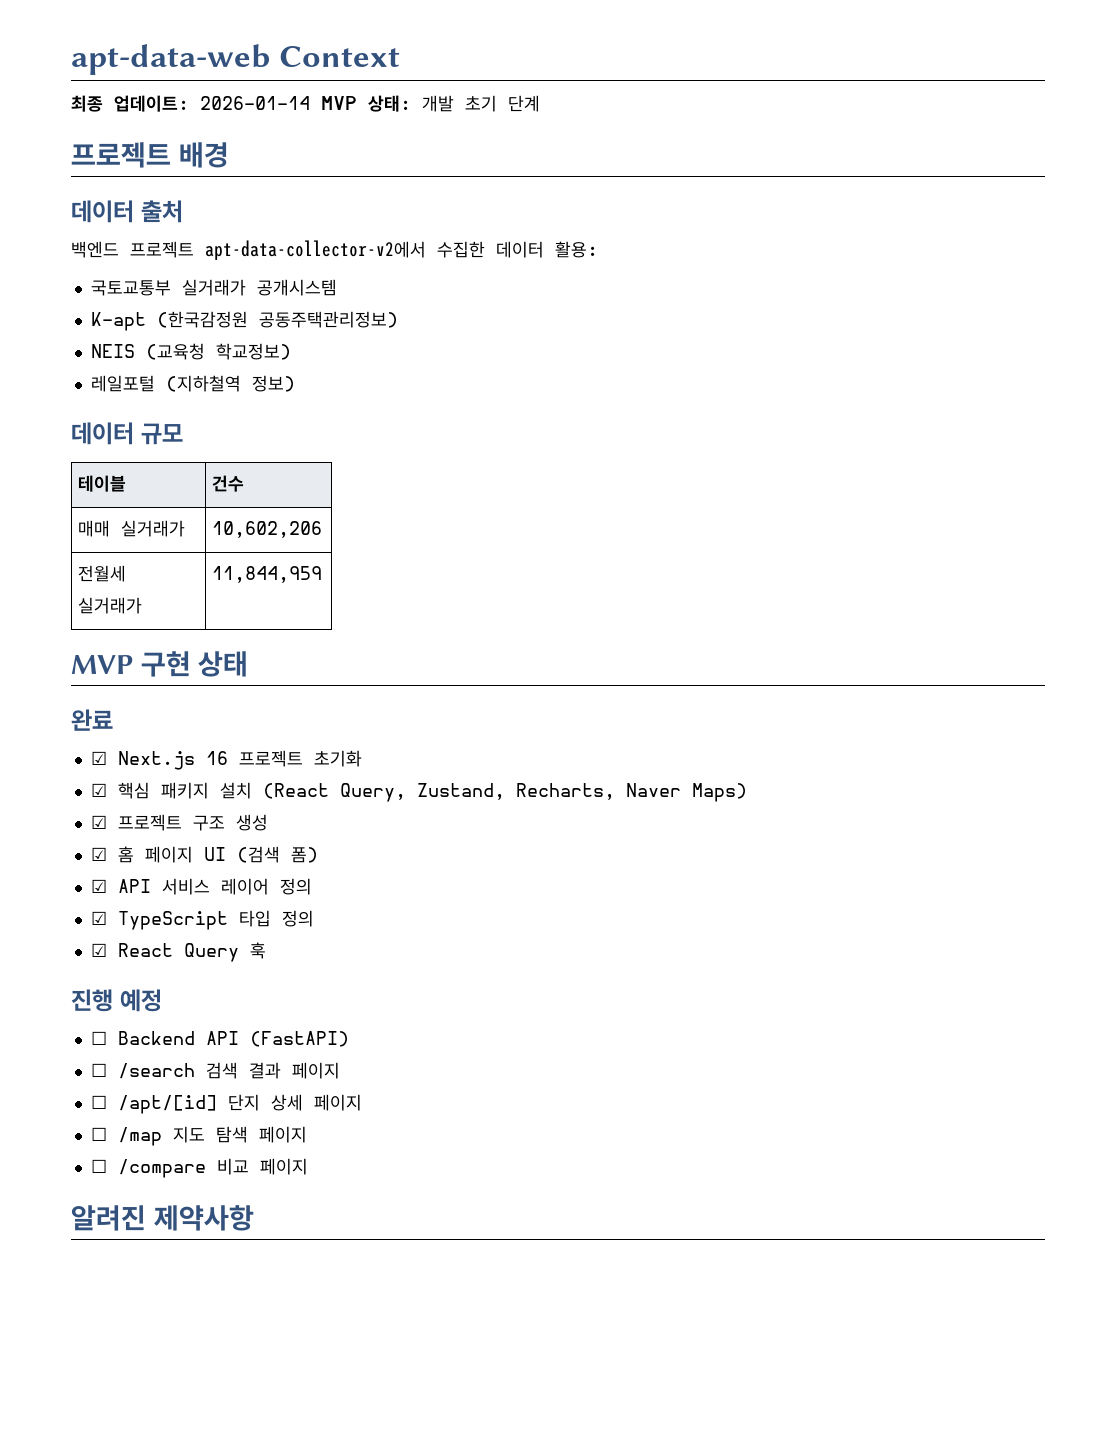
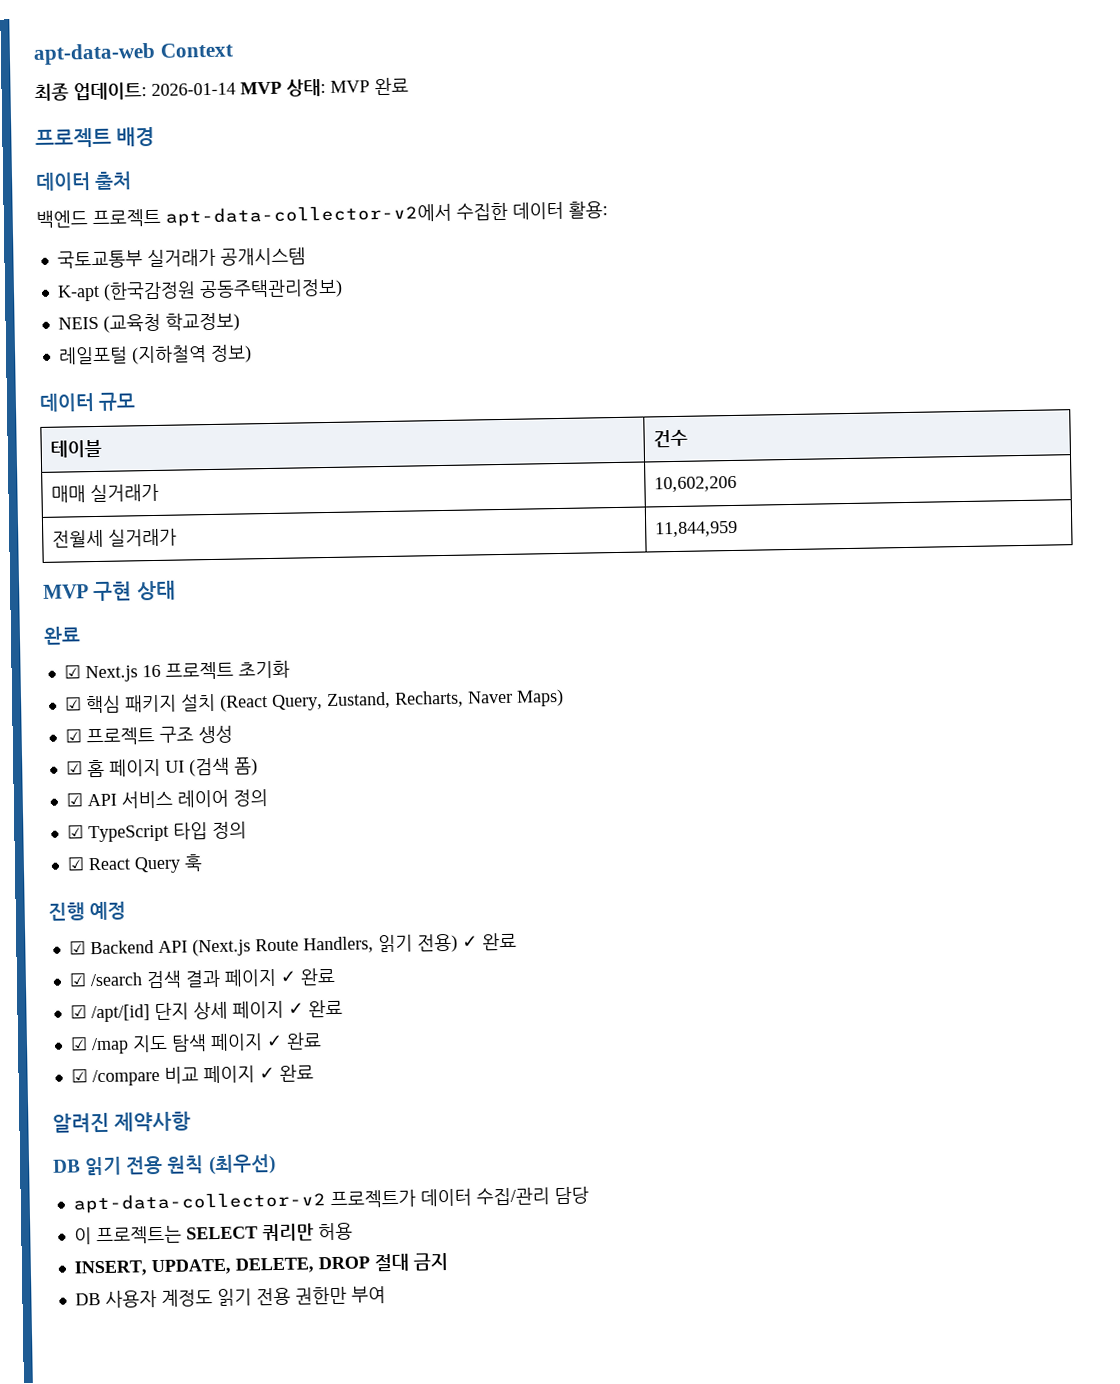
- 최종 업데이트: 2026-01-14 MVP 상태: 개발 초기 단계
+ 최종 업데이트: 2026-01-14 MVP 상태: MVP 완료
- ☐ Backend API (FastAPI)
- ☐ /search 검색 결과 페이지
- ☐ /apt/[id] 단지 상세 페이지
- ☐ /map 지도 탐색 페이지
- ☐ /compare 비교 페이지
+ ☑ Backend API (Next.js Route Handlers, 읽기 전용) ✓ 완료
+ ☑ /search 검색 결과 페이지 ✓ 완료
+ ☑ /apt/[id] 단지 상세 페이지 ✓ 완료
+ ☑ /map 지도 탐색 페이지 ✓ 완료
+ ☑ /compare 비교 페이지 ✓ 완료
+ DB 읽기 전용 원칙 (최우선)
+ apt-data-collector-v2 프로젝트가 데이터 수집/관리 담당
+ 이 프로젝트는 SELECT 쿼리만 허용
+ INSERT, UPDATE, DELETE, DROP 절대 금지
+ DB 사용자 계정도 읽기 전용 권한만 부여

